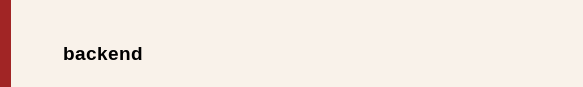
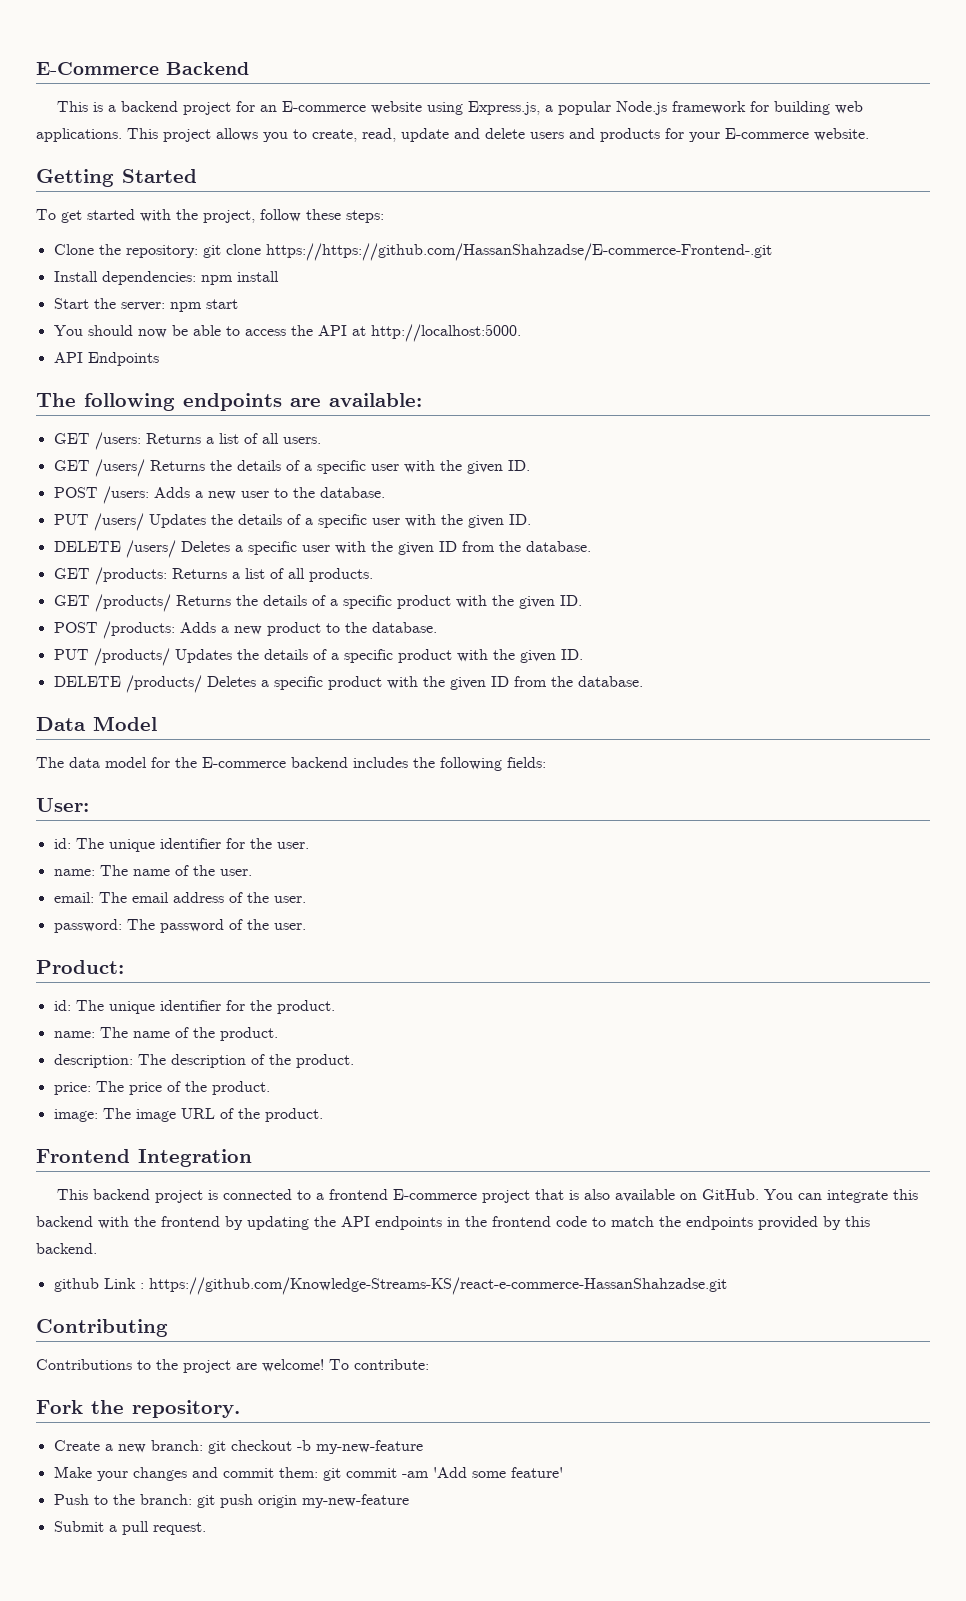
- backend
+ E-Commerce Backend
+ This is a backend project for an E-commerce website using Express.js, a popular Node.js framework for building web applications. This project allows you to create, read, update and delete users and products for your E-commerce website.
+ Getting Started
+ To get started with the project, follow these steps:
+ Clone the repository: git clone https://https://github.com/HassanShahzadse/E-commerce-Frontend-.git
+ Install dependencies: npm install
+ Start the server: npm start
+ You should now be able to access the API at http://localhost:5000.
+ API Endpoints
+ The following endpoints are available:
+ GET /users: Returns a list of all users.
+ GET /users/ Returns the details of a specific user with the given ID.
+ POST /users: Adds a new user to the database.
+ PUT /users/ Updates the details of a specific user with the given ID.
+ DELETE /users/ Deletes a specific user with the given ID from the database.
+ GET /products: Returns a list of all products.
+ GET /products/ Returns the details of a specific product with the given ID.
+ POST /products: Adds a new product to the database.
+ PUT /products/ Updates the details of a specific product with the given ID.
+ DELETE /products/ Deletes a specific product with the given ID from the database.
+ Data Model
+ The data model for the E-commerce backend includes the following fields:
+ User:
+ id: The unique identifier for the user.
+ name: The name of the user.
+ email: The email address of the user.
+ password: The password of the user.
+ Product:
+ id: The unique identifier for the product.
+ name: The name of the product.
+ description: The description of the product.
+ price: The price of the product.
+ image: The image URL of the product.
+ Frontend Integration
+ This backend project is connected to a frontend E-commerce project that is also available on GitHub. You can integrate this backend with the frontend by updating the API endpoints in the frontend code to match the endpoints provided by this backend.
+ github Link : https://github.com/Knowledge-Streams-KS/react-e-commerce-HassanShahzadse.git
+ Contributing
+ Contributions to the project are welcome! To contribute:
+ Fork the repository.
+ Create a new branch: git checkout -b my-new-feature
+ Make your changes and commit them: git commit -am 'Add some feature'
+ Push to the branch: git push origin my-new-feature
+ Submit a pull request.

